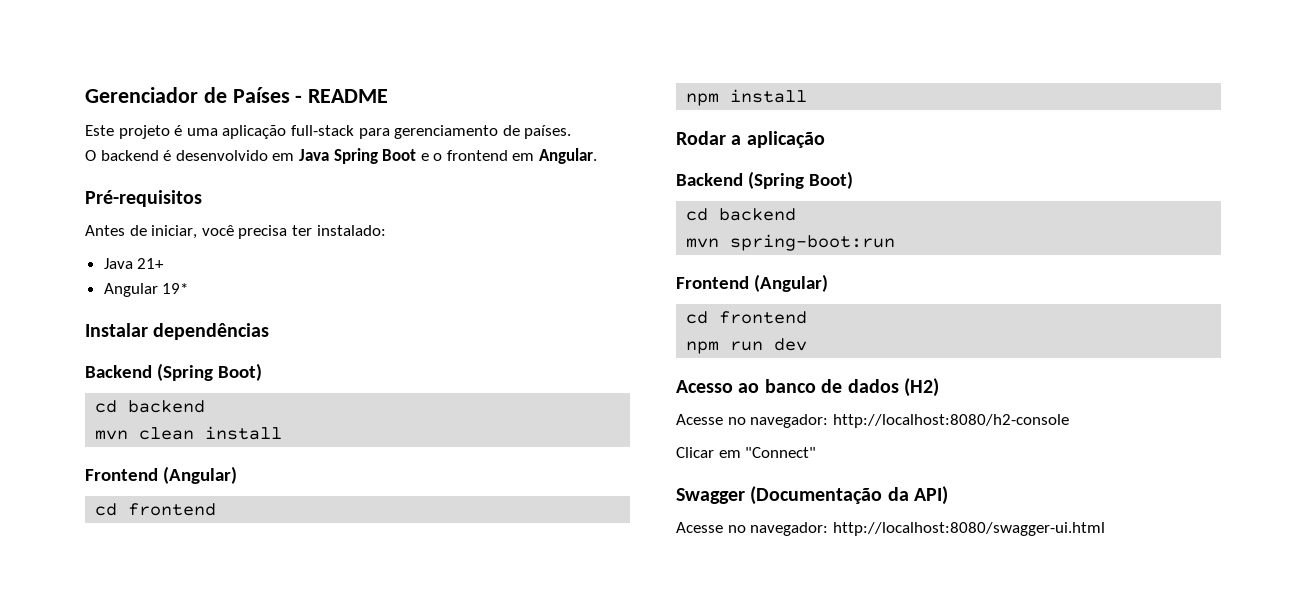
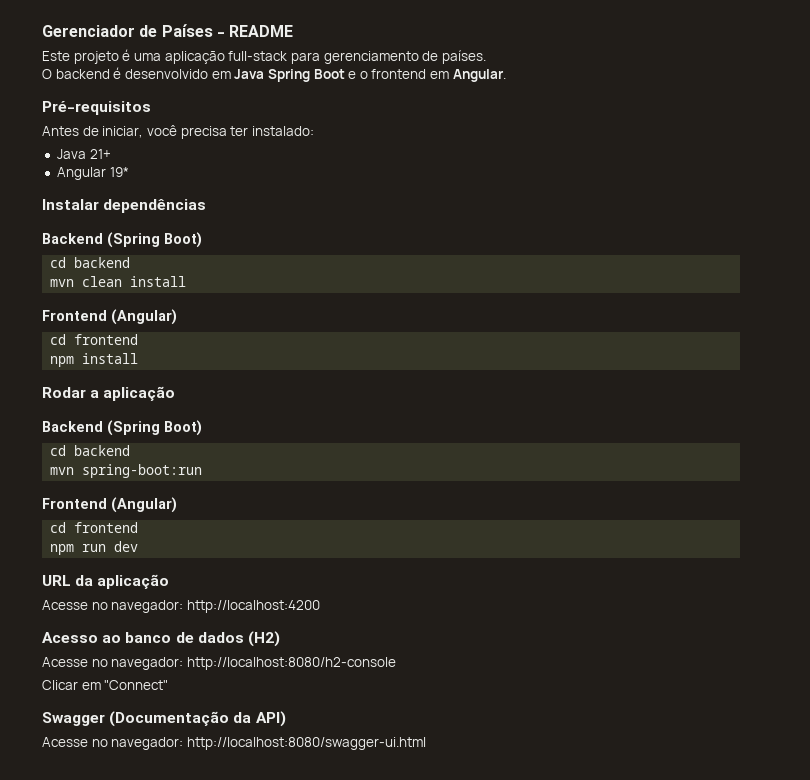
+ URL da aplicação
+ Acesse no navegador: http://localhost:4200

